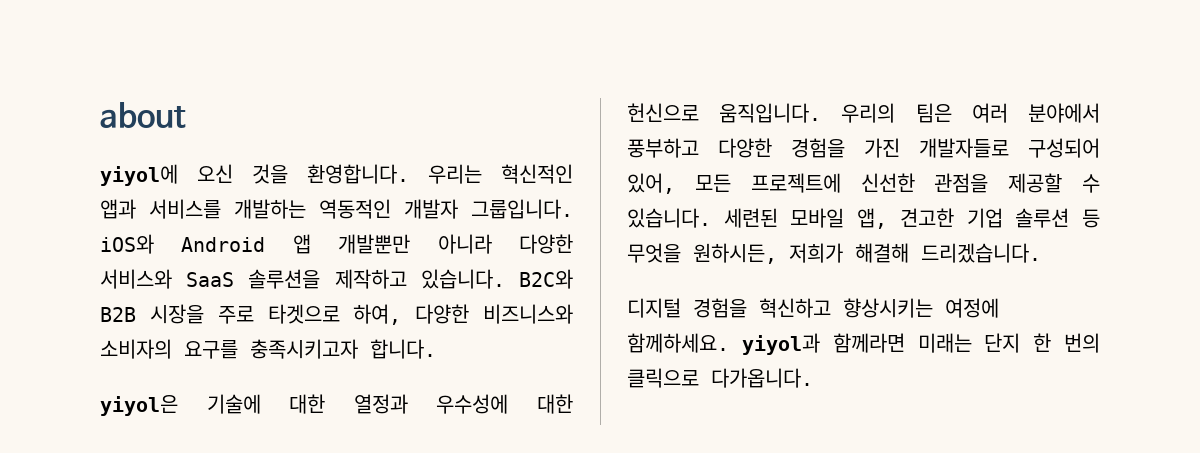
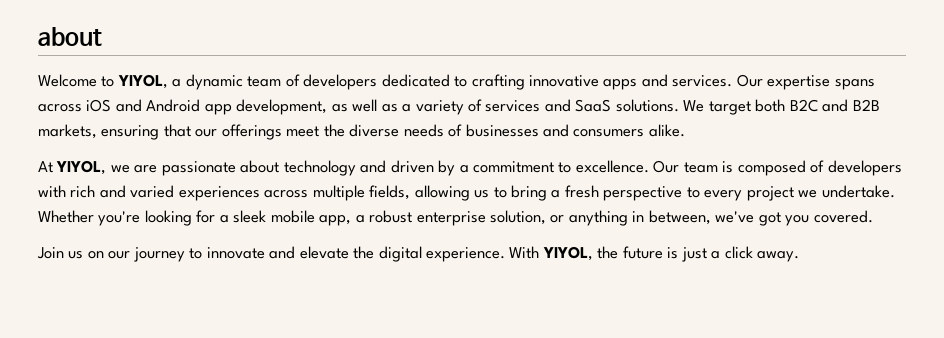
- yiyol에 오신 것을 환영합니다. 우리는 혁신적인 앱과 서비스를 개발하는 역동적인 개발자 그룹입니다. iOS와 Android 앱 개발뿐만 아니라 다양한 서비스와 SaaS 솔루션을 제작하고 있습니다. B2C와 B2B 시장을 주로 타겟으로 하여, 다양한 비즈니스와 소비자의 요구를 충족시키고자 합니다.
- yiyol은 기술에 대한 열정과 우수성에 대한 헌신으로 움직입니다. 우리의 팀은 여러 분야에서 풍부하고 다양한 경험을 가진 개발자들로 구성되어 있어, 모든 프로젝트에 신선한 관점을 제공할 수 있습니다. 세련된 모바일 앱, 견고한 기업 솔루션 등 무엇을 원하시든, 저희가 해결해 드리겠습니다.
- 디지털 경험을 혁신하고 향상시키는 여정에 함께하세요. yiyol과 함께라면 미래는 단지 한 번의 클릭으로 다가옵니다.
+ Welcome to YIYOL, a dynamic team of developers dedicated to crafting innovative apps and services. Our expertise spans across iOS and Android app development, as well as a variety of services and SaaS solutions. We target both B2C and B2B markets, ensuring that our offerings meet the diverse needs of businesses and consumers alike.
+ At YIYOL, we are passionate about technology and driven by a commitment to excellence. Our team is composed of developers with rich and varied experiences across multiple fields, allowing us to bring a fresh perspective to every project we undertake. Whether you're looking for a sleek mobile app, a robust enterprise solution, or anything in between, we've got you covered.
+ Join us on our journey to innovate and elevate the digital experience. With YIYOL, the future is just a click away.

